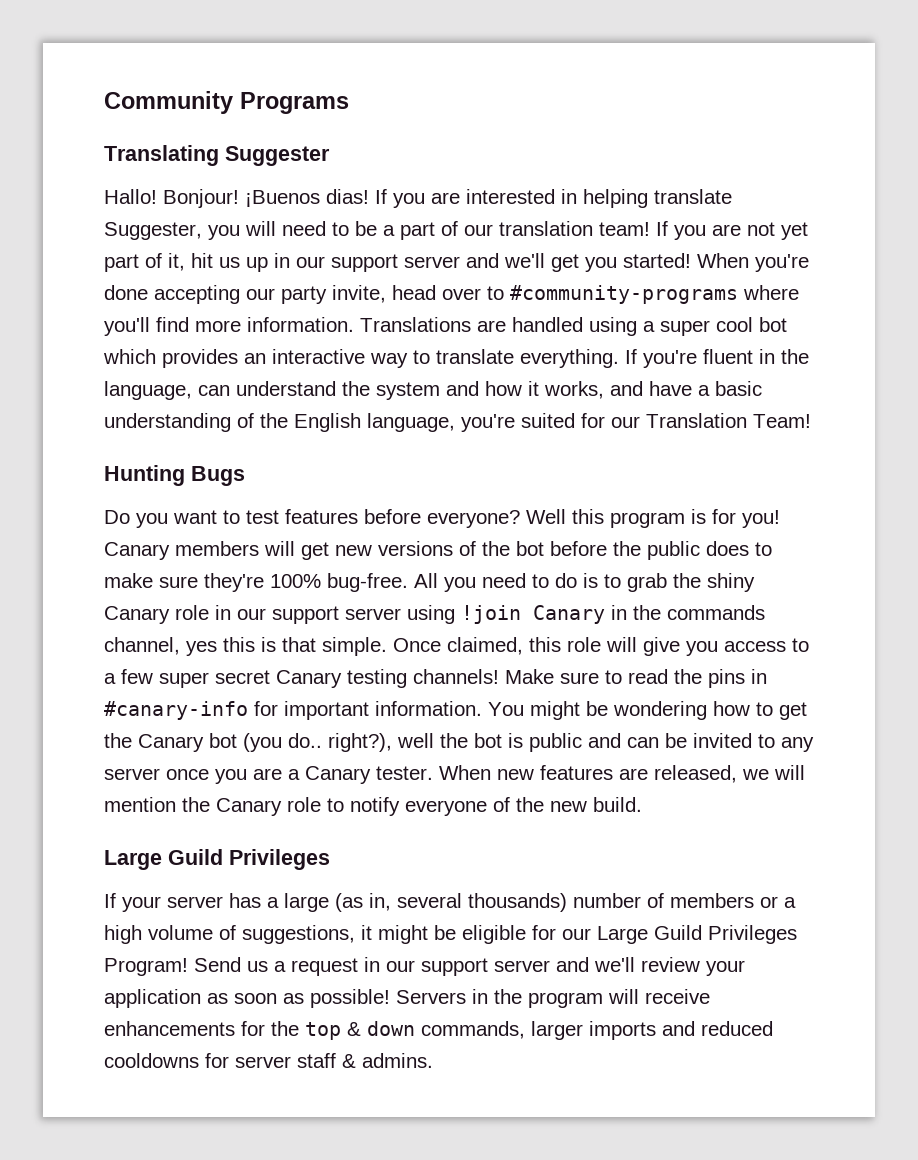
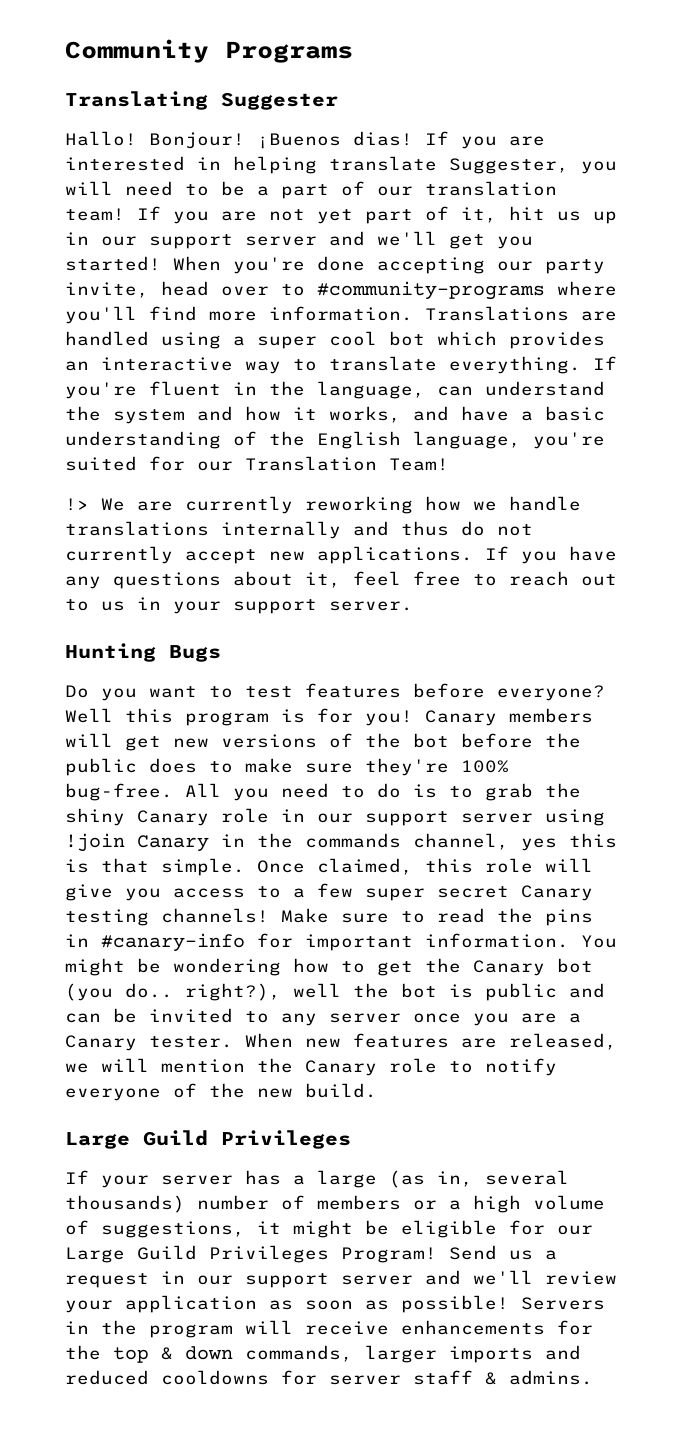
+ !> We are currently reworking how we handle translations internally and thus do not currently accept new applications. If you have any questions about it, feel free to reach out to us in your support server.

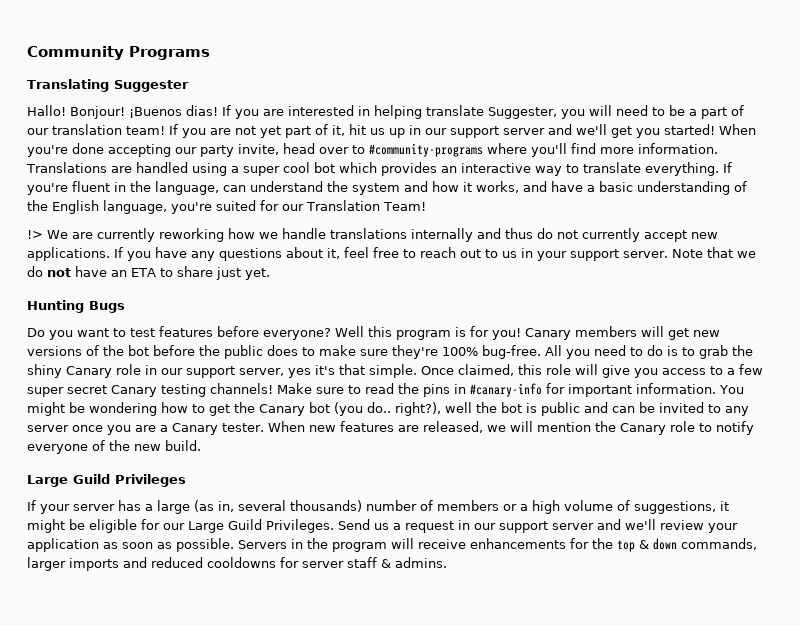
+ Note that we do not have an ETA to share just yet.
- All you need to do is to grab the shiny Canary role in our support server using !join Canary in the commands channel, yes this is that simple.
+ All you need to do is to grab the shiny Canary role in our support server, yes it's that simple.
- If your server has a large (as in, several thousands) number of members or a high volume of suggestions, it might be eligible for our Large Guild Privileges Program!
+ If your server has a large (as in, several thousands) number of members or a high volume of suggestions, it might be eligible for our Large Guild Privileges.
- Send us a request in our support server and we'll review your application as soon as possible!
+ Send us a request in our support server and we'll review your application as soon as possible.

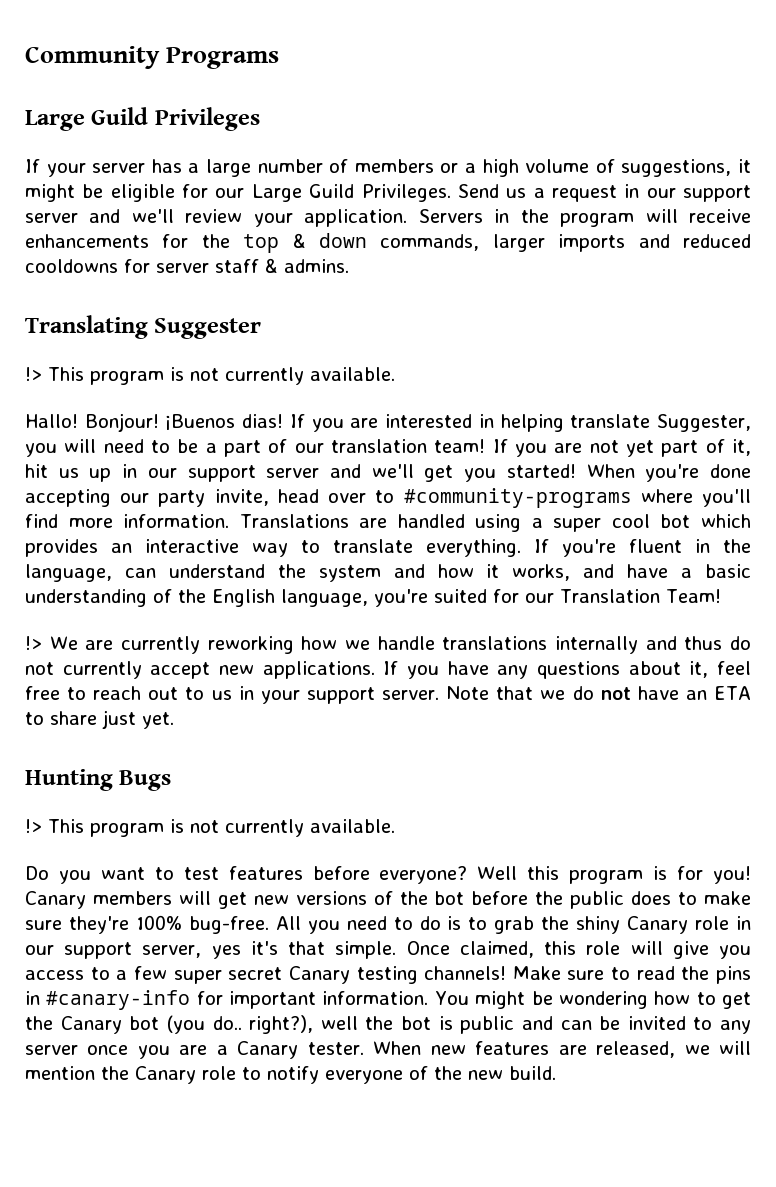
+ Large Guild Privileges
+ If your server has a large number of members or a high volume of suggestions, it might be eligible for our Large Guild Privileges. Send us a request in our support server and we'll review your application. Servers in the program will receive enhancements for the top & down commands, larger imports and reduced cooldowns for server staff & admins.
  Translating Suggester
+ !> This program is not currently available.
  Hunting Bugs
+ !> This program is not currently available.
- Large Guild Privileges
- If your server has a large (as in, several thousands) number of members or a high volume of suggestions, it might be eligible for our Large Guild Privileges. Send us a request in our support server and we'll review your application as soon as possible. Servers in the program will receive enhancements for the top & down commands, larger imports and reduced cooldowns for server staff & admins.

